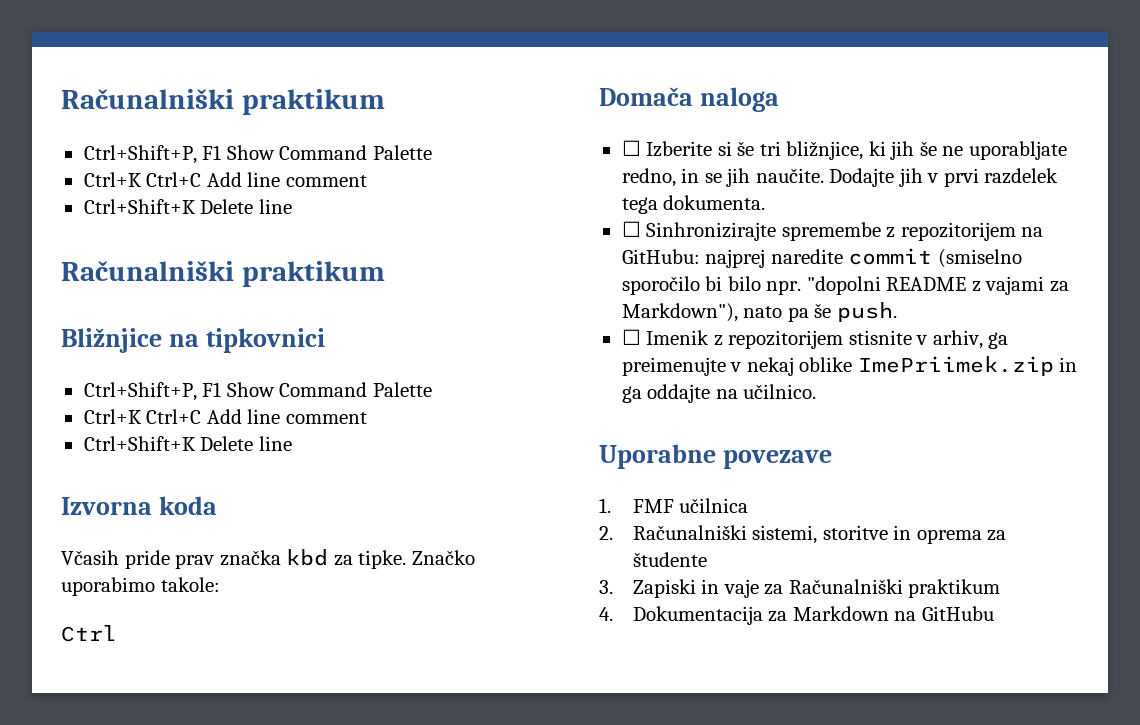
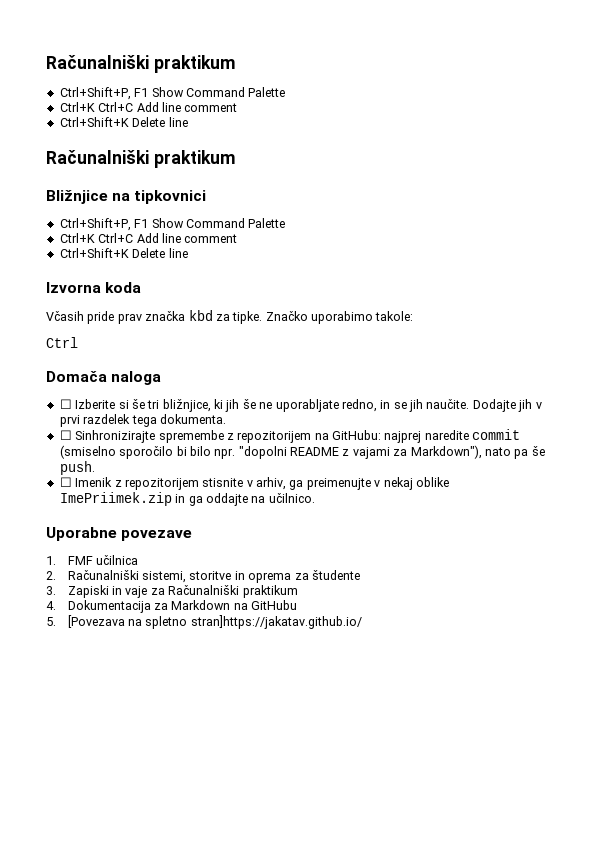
+ 5. [Povezava na spletno stran]https://jakatav.github.io/

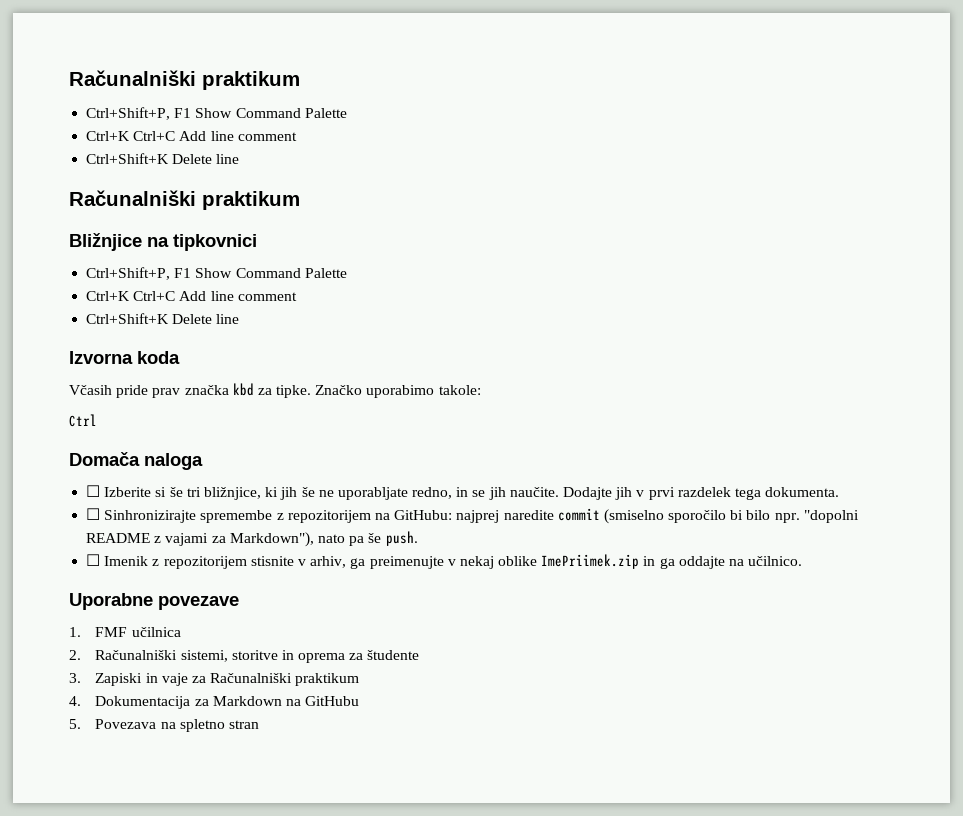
- 5. [Povezava na spletno stran]https://jakatav.github.io/
+ 5. Povezava na spletno stran

